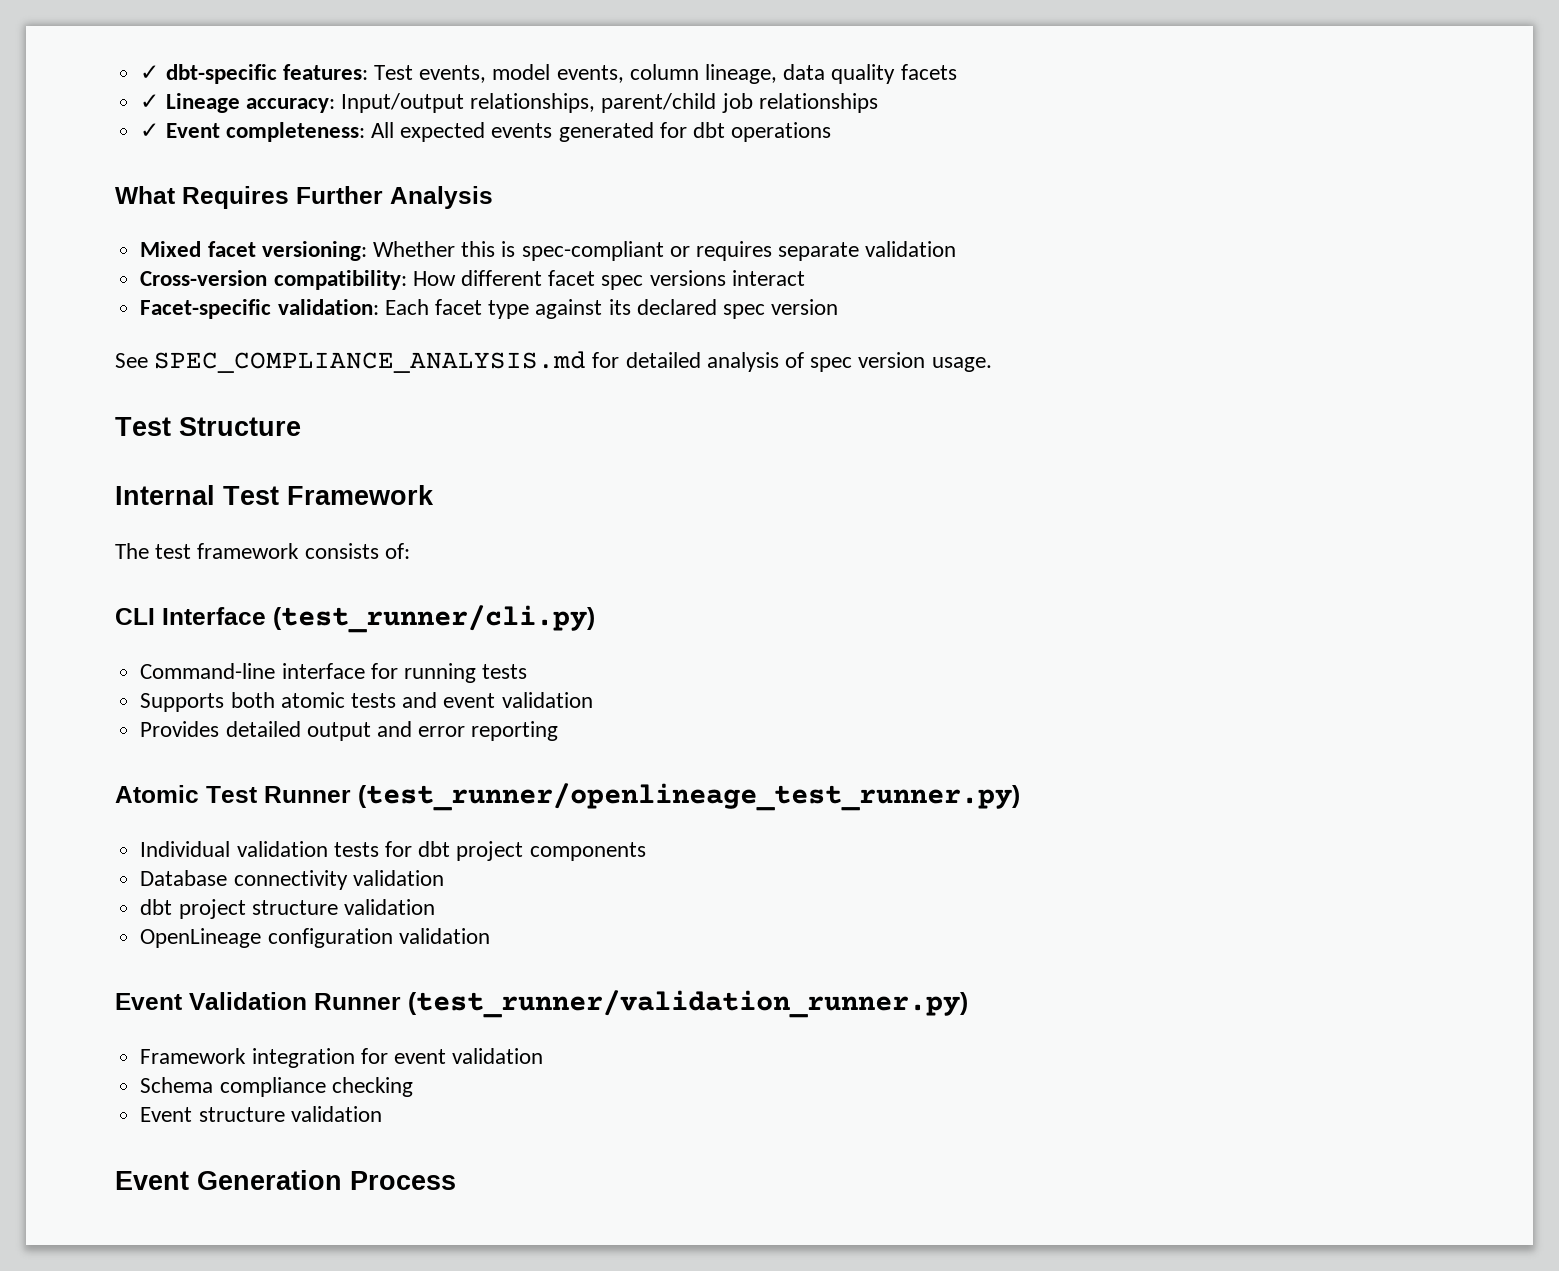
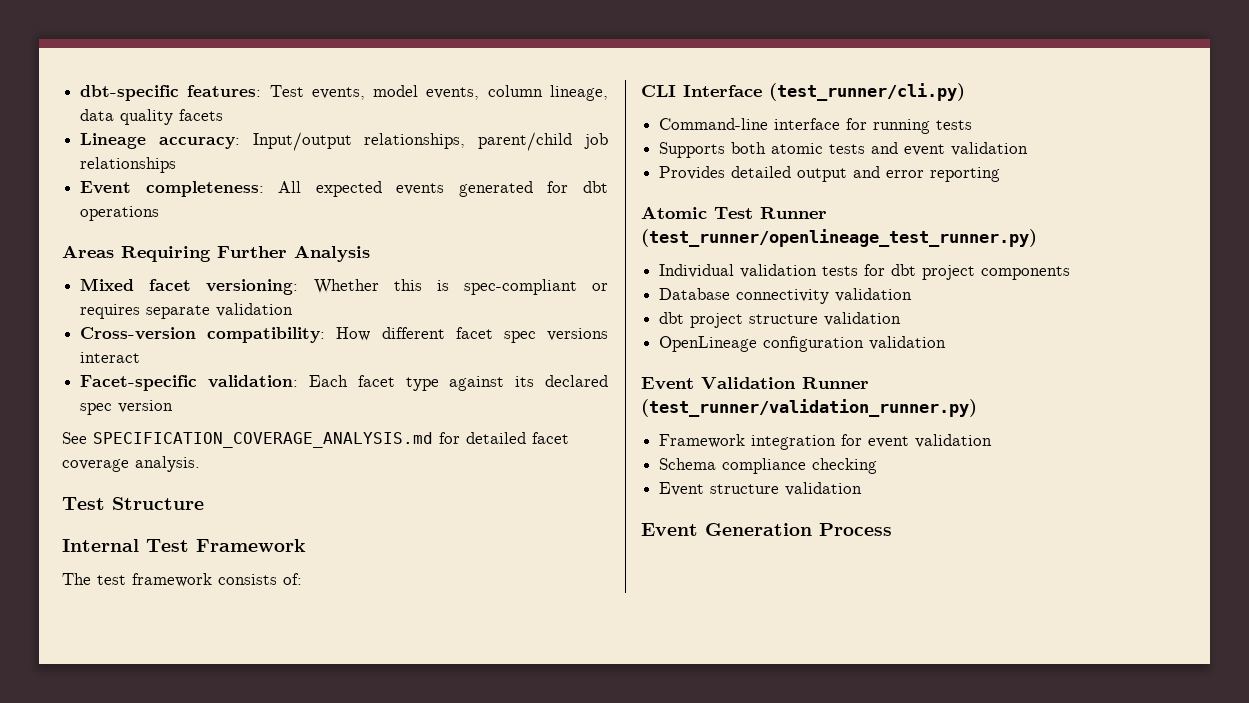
- ✓ dbt-specific features: Test events, model events, column lineage, data quality facets
+ dbt-specific features: Test events, model events, column lineage, data quality facets
- ✓ Lineage accuracy: Input/output relationships, parent/child job relationships
+ Lineage accuracy: Input/output relationships, parent/child job relationships
- ✓ Event completeness: All expected events generated for dbt operations
+ Event completeness: All expected events generated for dbt operations
- What Requires Further Analysis
+ Areas Requiring Further Analysis
- See SPEC_COMPLIANCE_ANALYSIS.md for detailed analysis of spec version usage.
+ See SPECIFICATION_COVERAGE_ANALYSIS.md for detailed facet coverage analysis.

